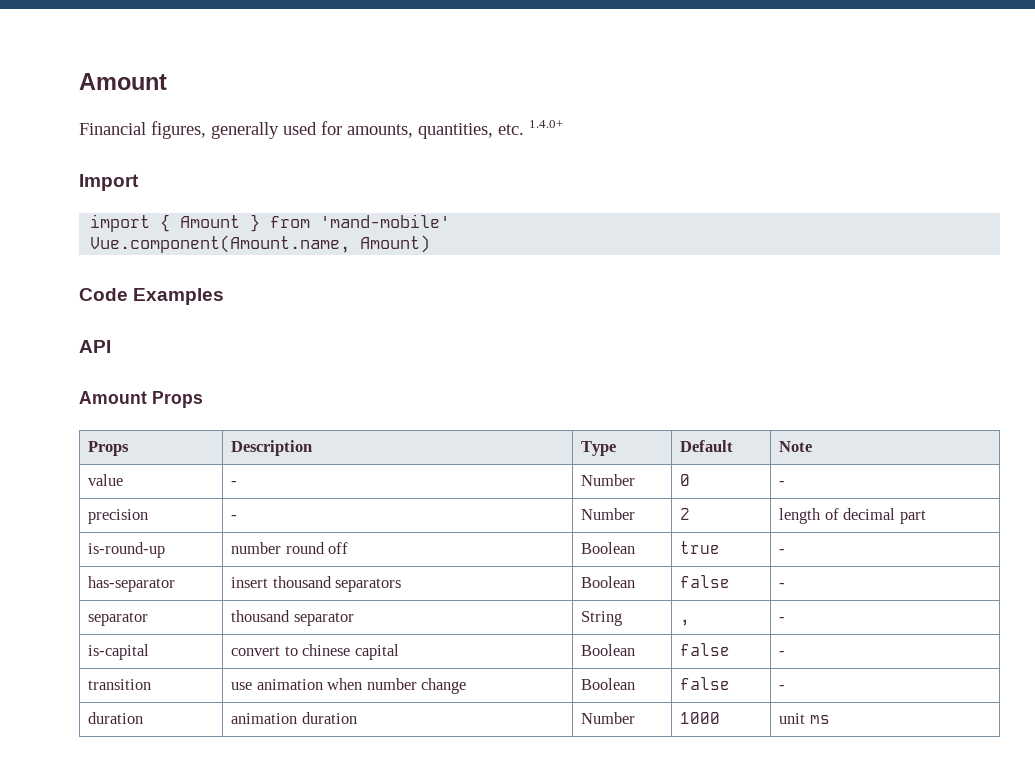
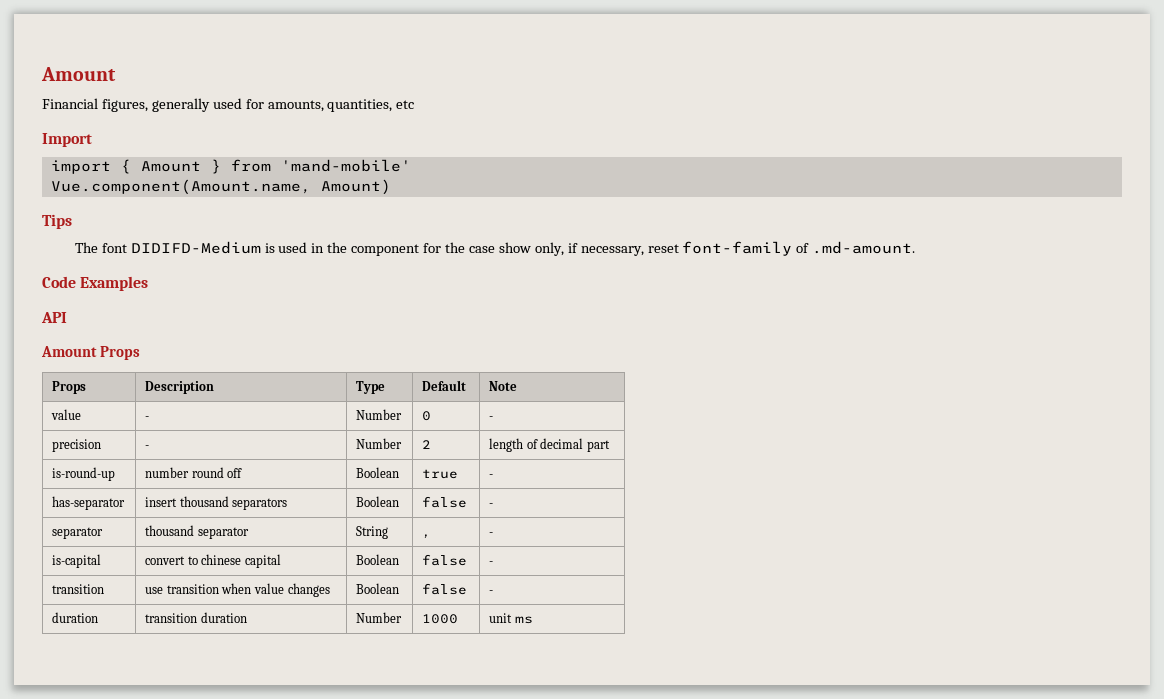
- Financial figures, generally used for amounts, quantities, etc. 1.4.0+
+ Financial figures, generally used for amounts, quantities, etc
+ Tips
+ The font DIDIFD-Medium is used in the component for the case show only, if necessary, reset font-family of .md-amount.
- transition | use animation when number change | Boolean | false | -
+ transition | use transition when value changes | Boolean | false | -
- duration | animation duration | Number | 1000 | unit ms
+ duration | transition duration | Number | 1000 | unit ms

